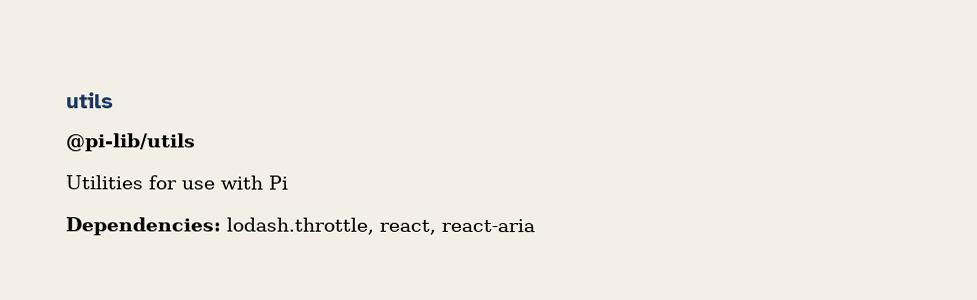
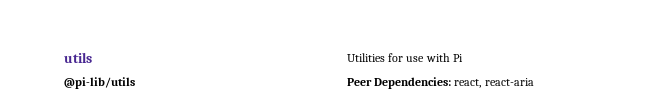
- Dependencies: lodash.throttle, react, react-aria
+ Peer Dependencies: react, react-aria

